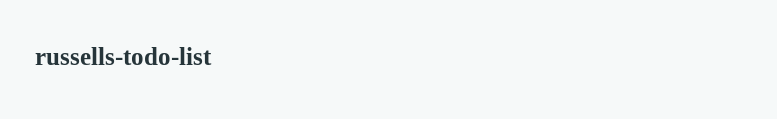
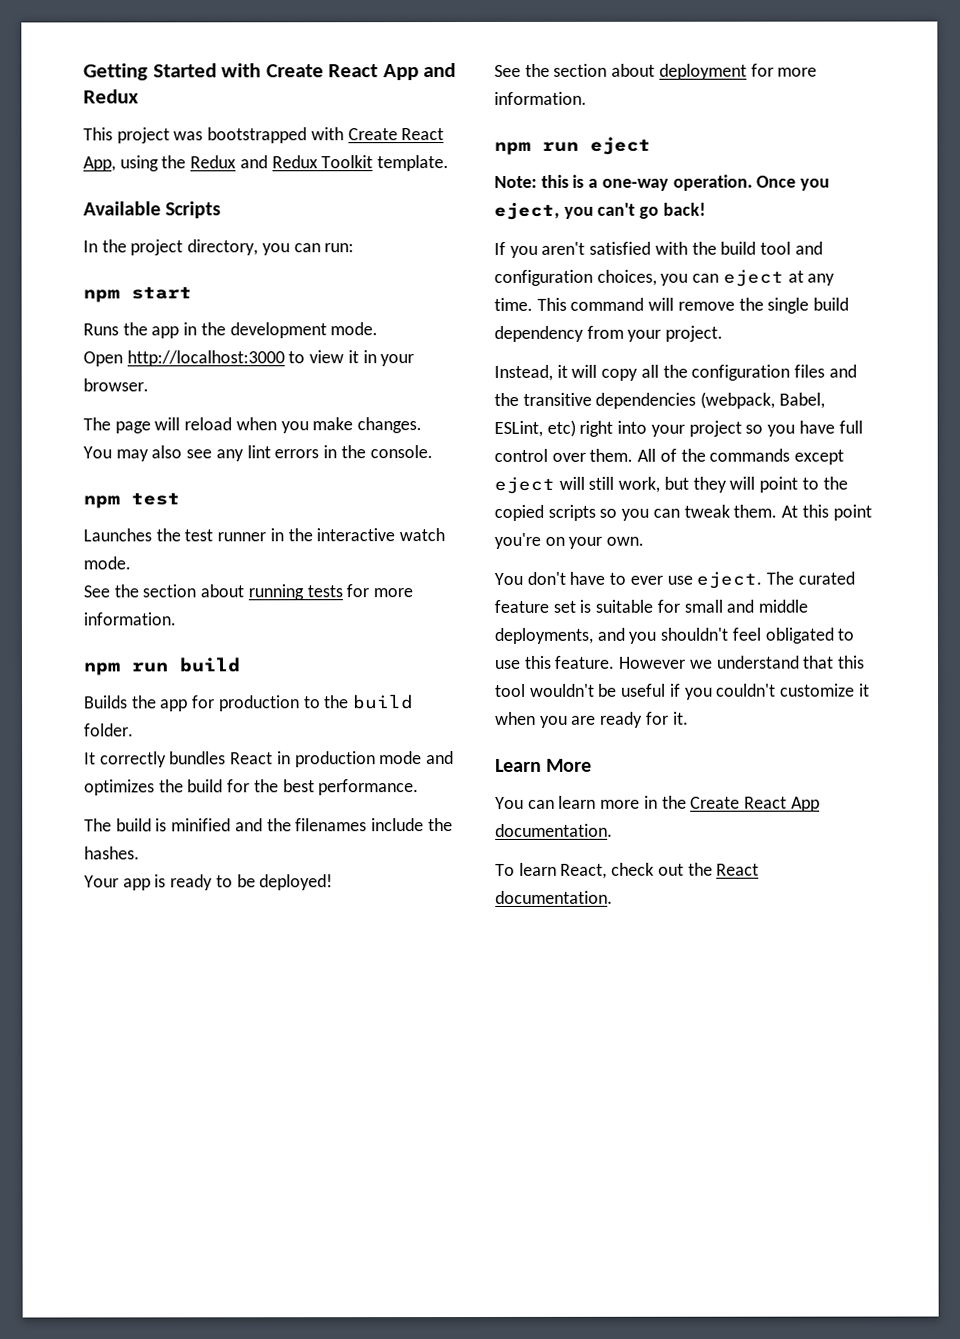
- russells-todo-list
+ Getting Started with Create React App and Redux
+ This project was bootstrapped with Create React App, using the Redux and Redux Toolkit template.
+ Available Scripts
+ In the project directory, you can run:
+ npm start
+ Runs the app in the development mode.
+ Open http://localhost:3000 to view it in your browser.
+ The page will reload when you make changes.
+ You may also see any lint errors in the console.
+ npm test
+ Launches the test runner in the interactive watch mode.
+ See the section about running tests for more information.
+ npm run build
+ Builds the app for production to the build folder.
+ It correctly bundles React in production mode and optimizes the build for the best performance.
+ The build is minified and the filenames include the hashes.
+ Your app is ready to be deployed!
+ See the section about deployment for more information.
+ npm run eject
+ Note: this is a one-way operation. Once you eject, you can't go back!
+ If you aren't satisfied with the build tool and configuration choices, you can eject at any time. This command will remove the single build dependency from your project.
+ Instead, it will copy all the configuration files and the transitive dependencies (webpack, Babel, ESLint, etc) right into your project so you have full control over them. All of the commands except eject will still work, but they will point to the copied scripts so you can tweak them. At this point you're on your own.
+ You don't have to ever use eject. The curated feature set is suitable for small and middle deployments, and you shouldn't feel obligated to use this feature. However we understand that this tool wouldn't be useful if you couldn't customize it when you are ready for it.
+ Learn More
+ You can learn more in the Create React App documentation.
+ To learn React, check out the React documentation.

